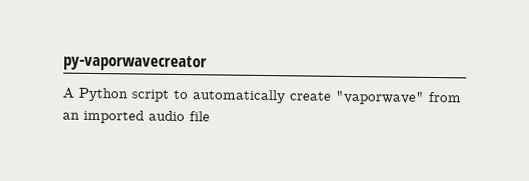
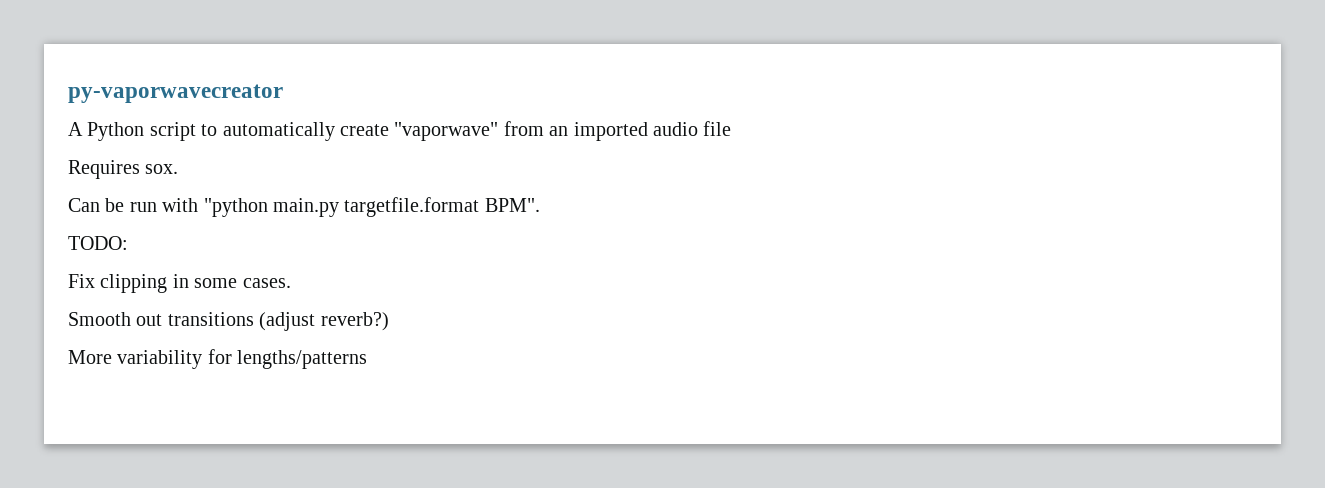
+ Requires sox.
+ Can be run with "python main.py targetfile.format BPM".
+ TODO:
+ Fix clipping in some cases.
+ Smooth out transitions (adjust reverb?)
+ More variability for lengths/patterns

